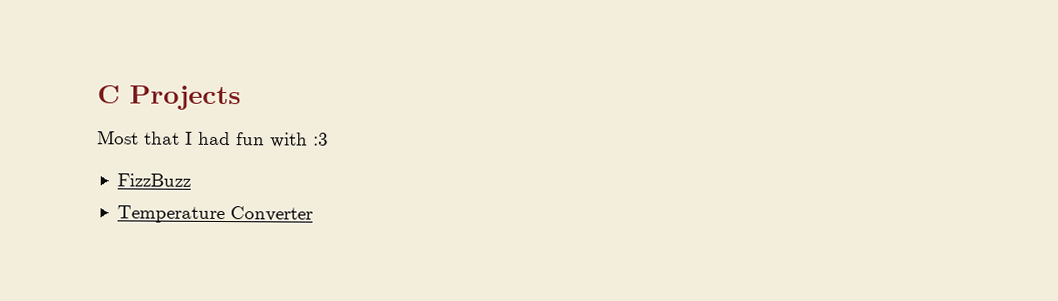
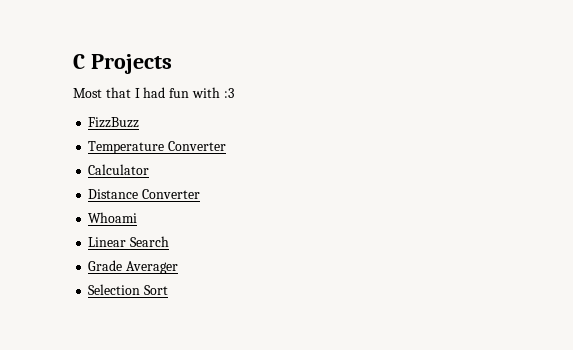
+ Calculator
+ Distance Converter
+ Whoami
+ Linear Search
+ Grade Averager
+ Selection Sort

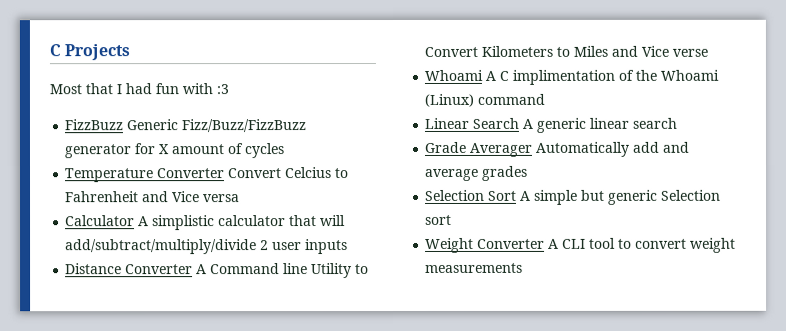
- FizzBuzz
- Temperature Converter
- Calculator
- Distance Converter
- Whoami
- Linear Search
- Grade Averager
- Selection Sort
+ FizzBuzz Generic Fizz/Buzz/FizzBuzz generator for X amount of cycles
+ Temperature Converter Convert Celcius to Fahrenheit and Vice versa
+ Calculator A simplistic calculator that will add/subtract/multiply/divide 2 user inputs
+ Distance Converter A Command line Utility to Convert Kilometers to Miles and Vice verse
+ Whoami A C implimentation of the Whoami (Linux) command
+ Linear Search A generic linear search
+ Grade Averager Automatically add and average grades
+ Selection Sort A simple but generic Selection sort
+ Weight Converter A CLI tool to convert weight measurements

